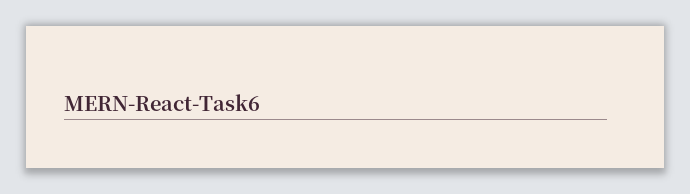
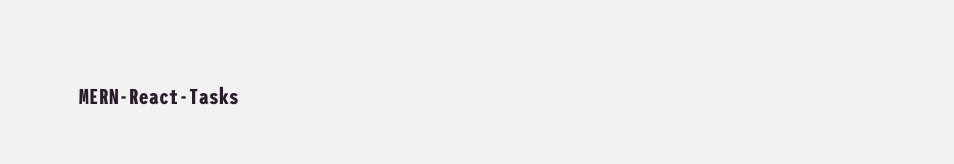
- MERN-React-Task6
+ MERN-React-Tasks

